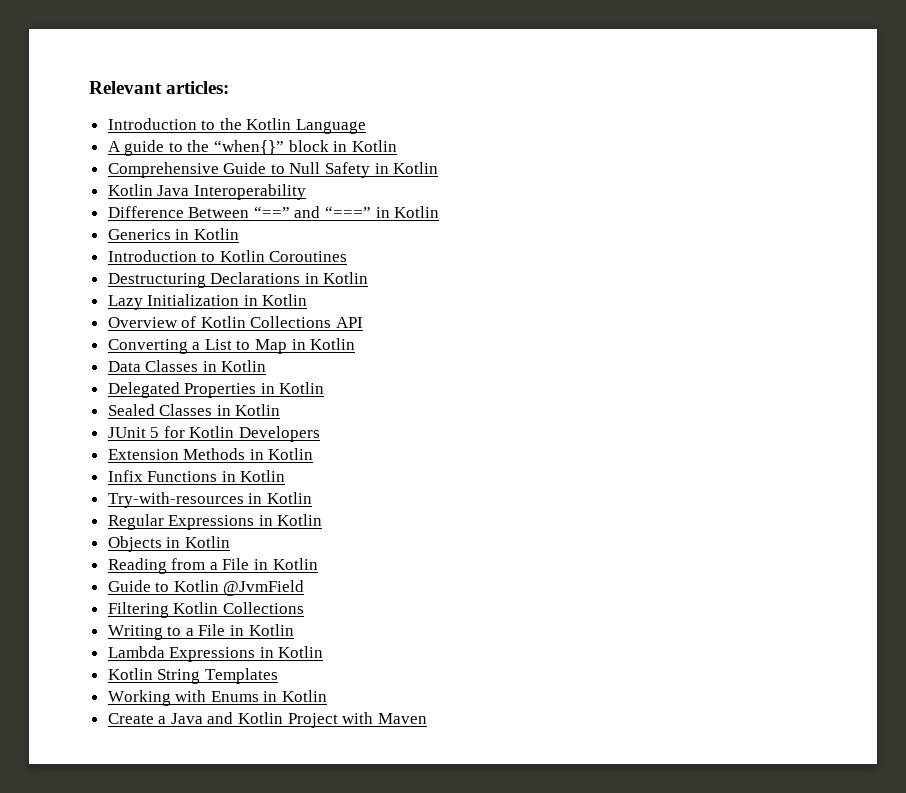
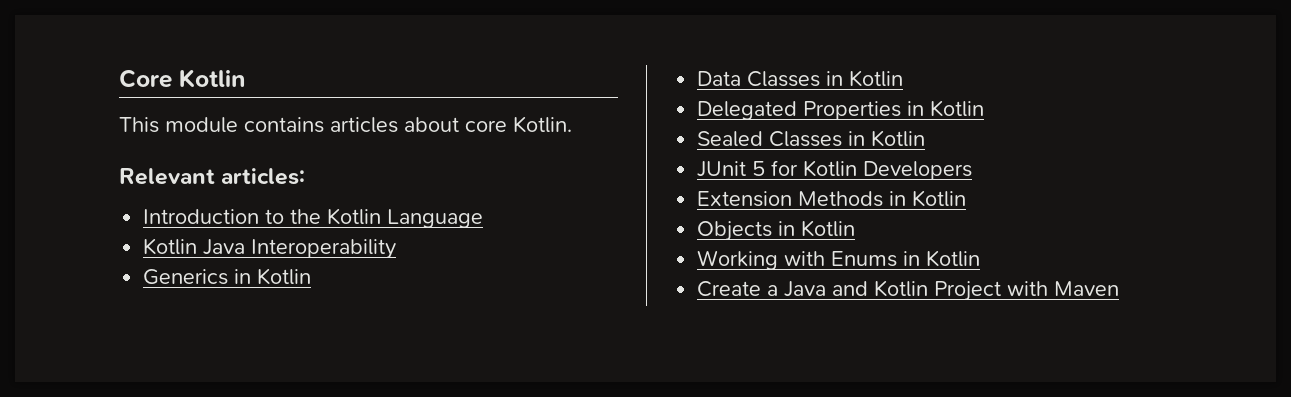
+ Core Kotlin
+ This module contains articles about core Kotlin.
- A guide to the “when{}” block in Kotlin
- Comprehensive Guide to Null Safety in Kotlin
  Kotlin Java Interoperability
- Difference Between “==” and “===” in Kotlin
  Generics in Kotlin
- Introduction to Kotlin Coroutines
- Destructuring Declarations in Kotlin
- Lazy Initialization in Kotlin
- Overview of Kotlin Collections API
- Converting a List to Map in Kotlin
- Infix Functions in Kotlin
- Try-with-resources in Kotlin
- Regular Expressions in Kotlin
  Objects in Kotlin
- Reading from a File in Kotlin
- Guide to Kotlin @JvmField
- Filtering Kotlin Collections
- Writing to a File in Kotlin
- Lambda Expressions in Kotlin
- Kotlin String Templates

